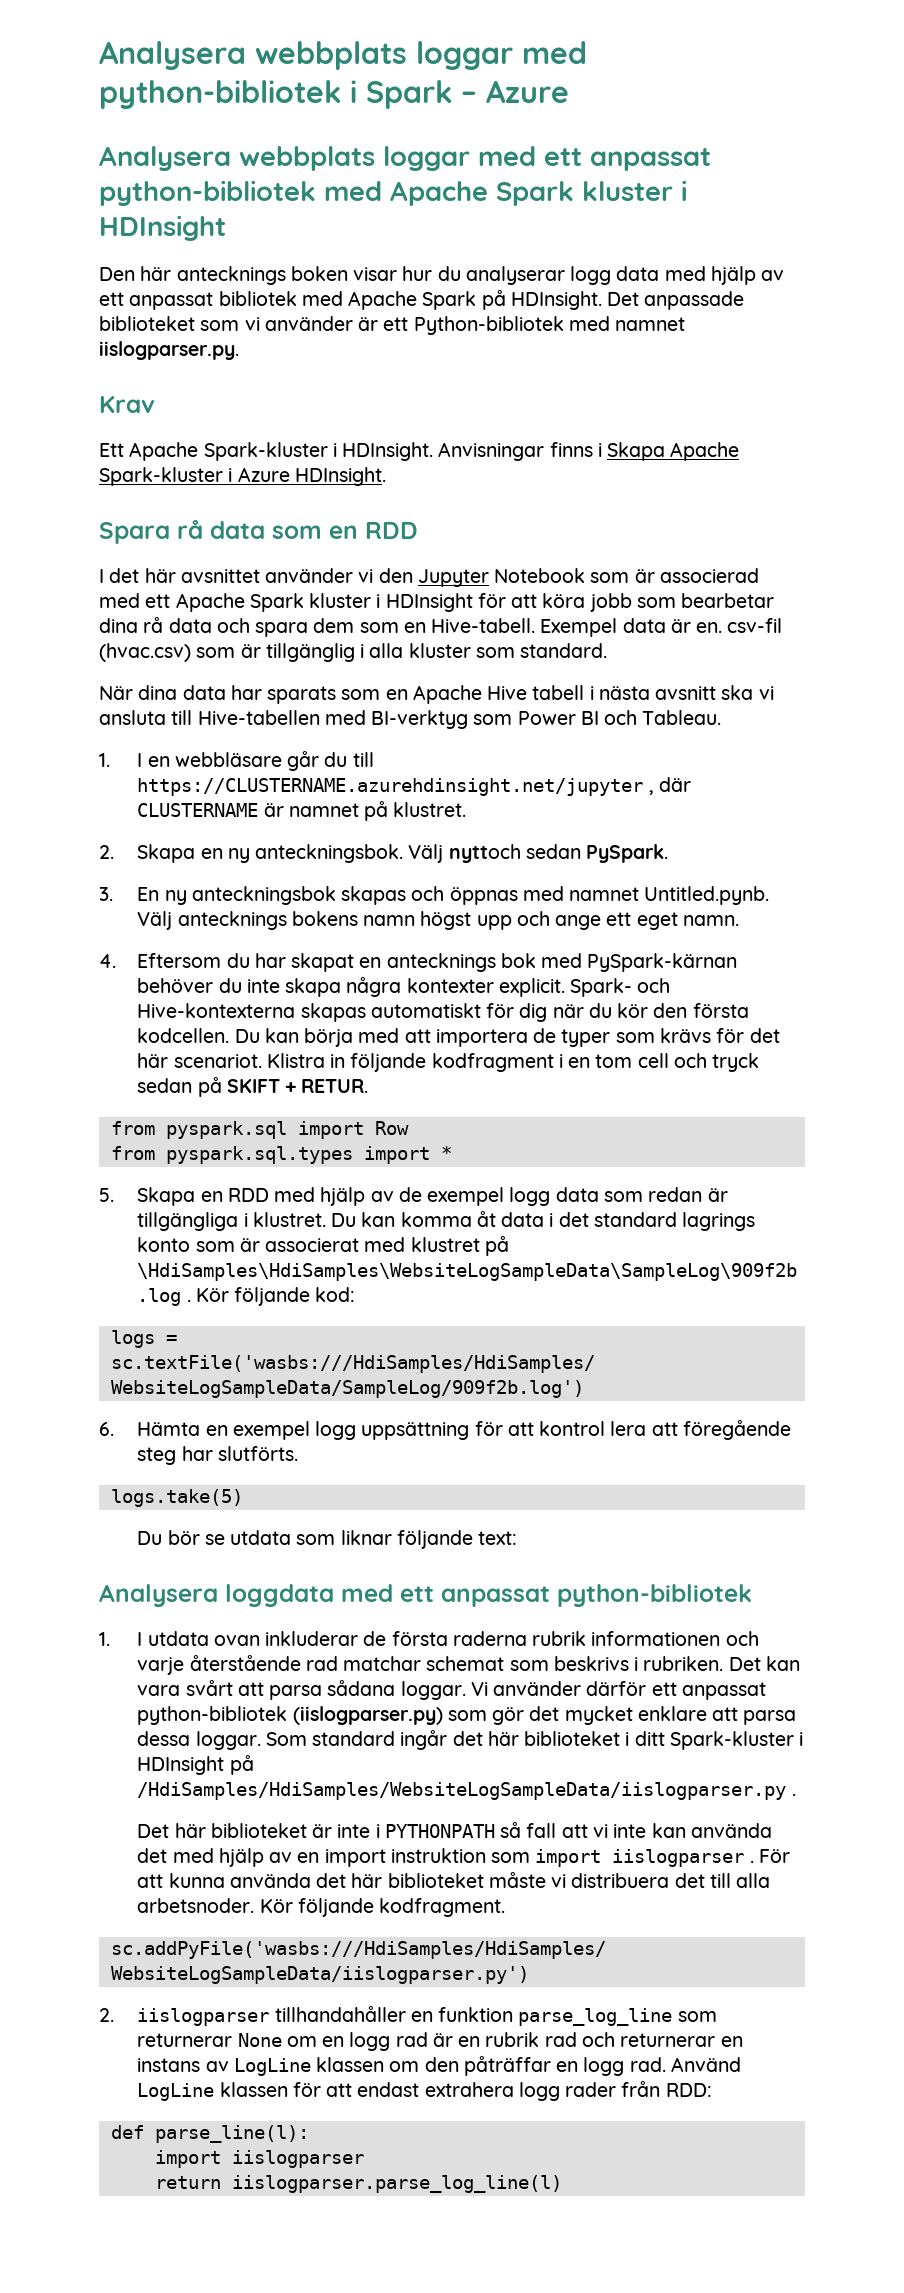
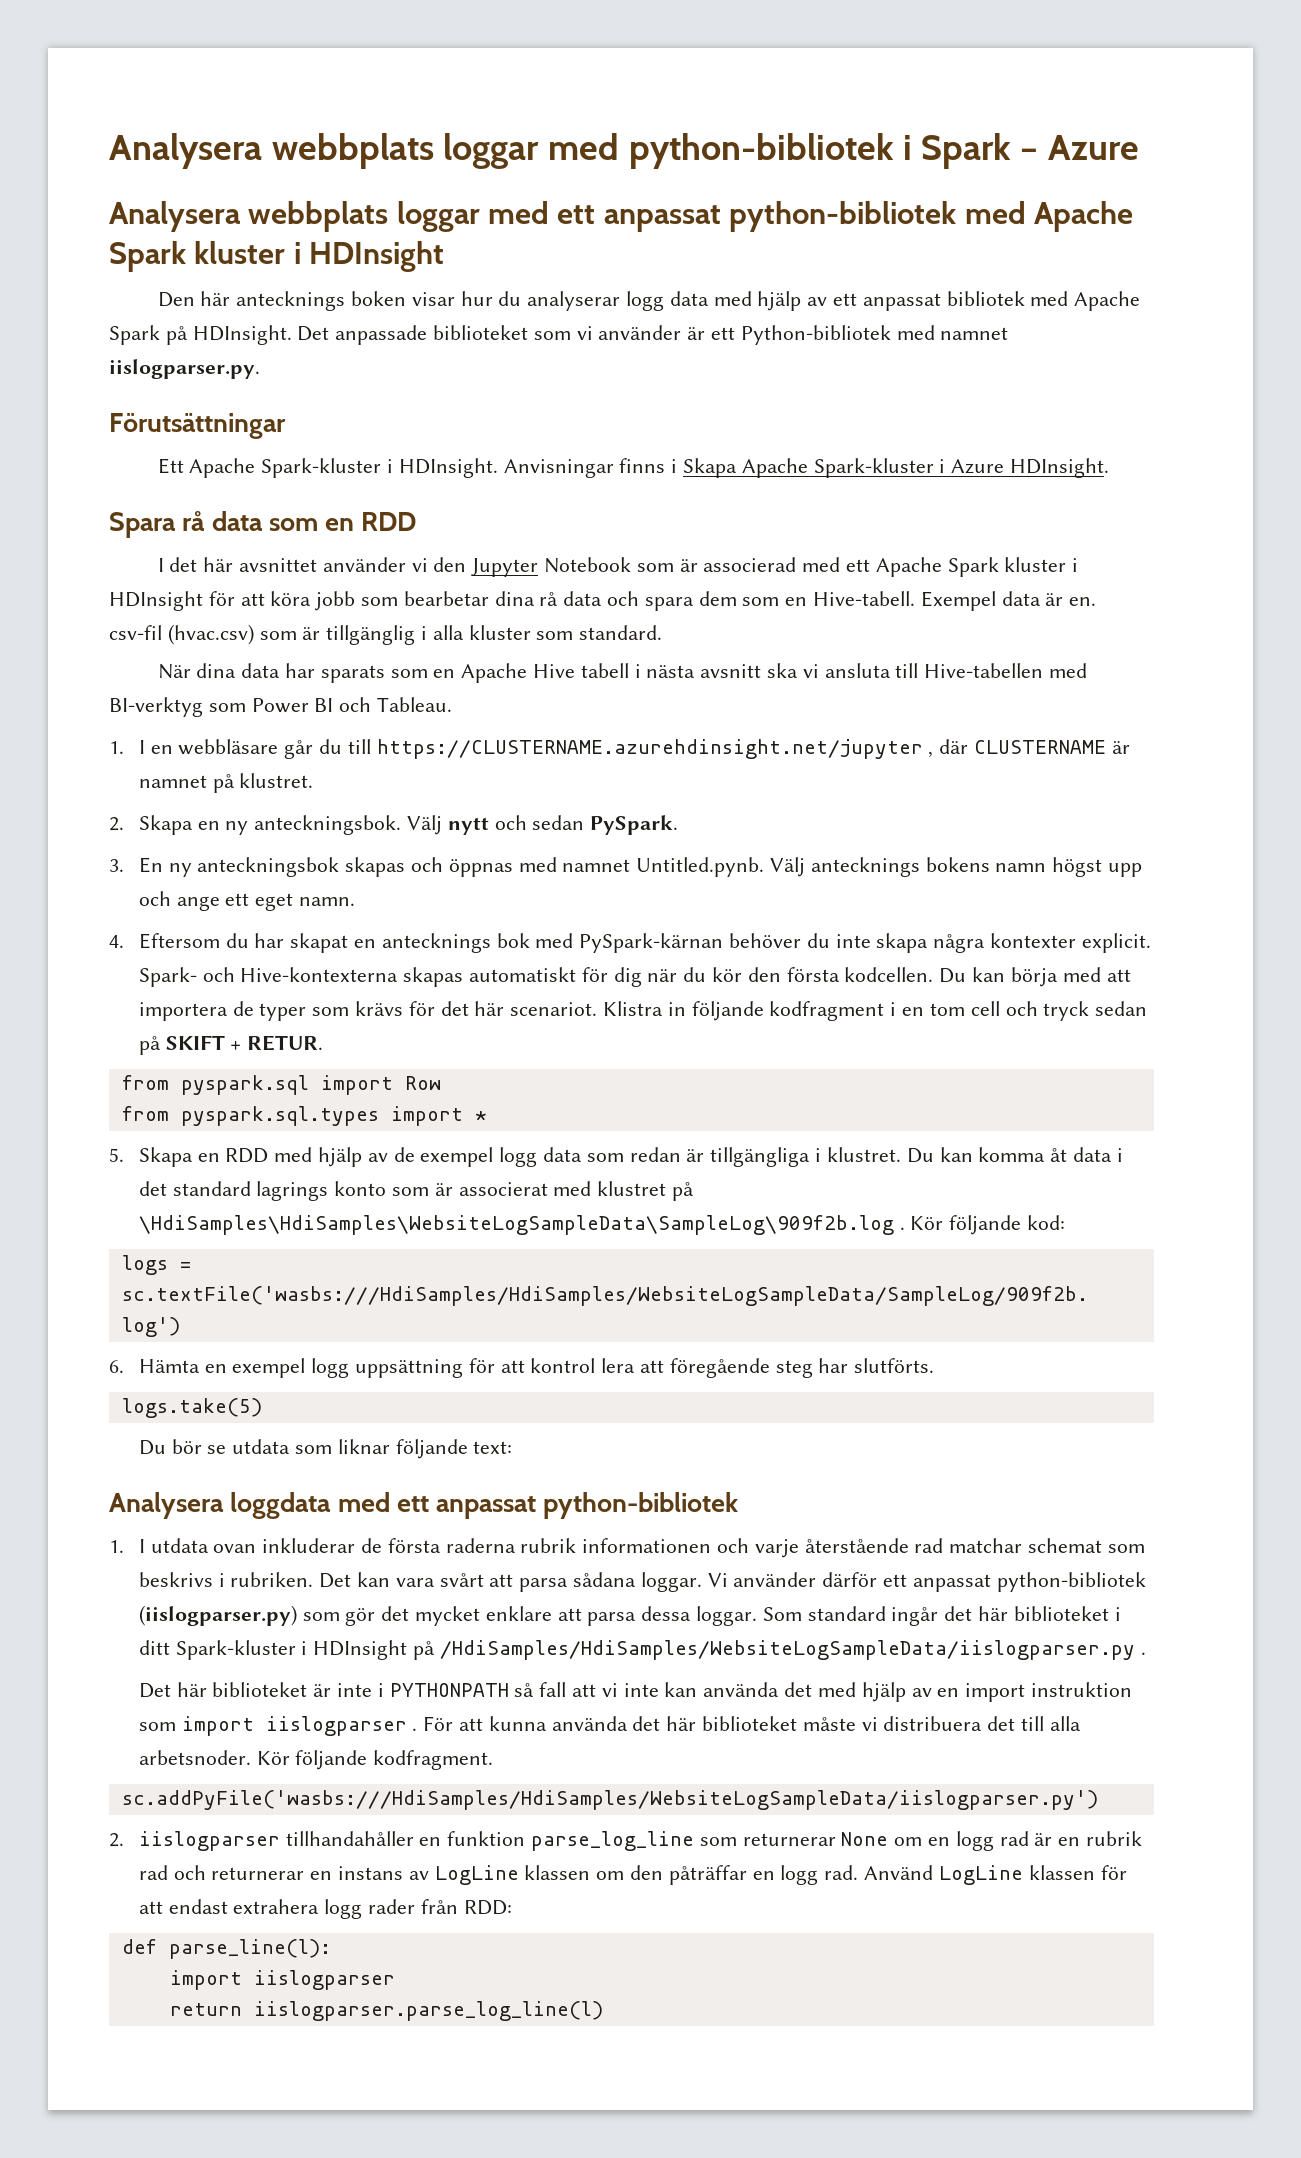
- Krav
+ Förutsättningar
- Välj nyttoch sedan PySpark.
+ Välj nytt och sedan PySpark.

